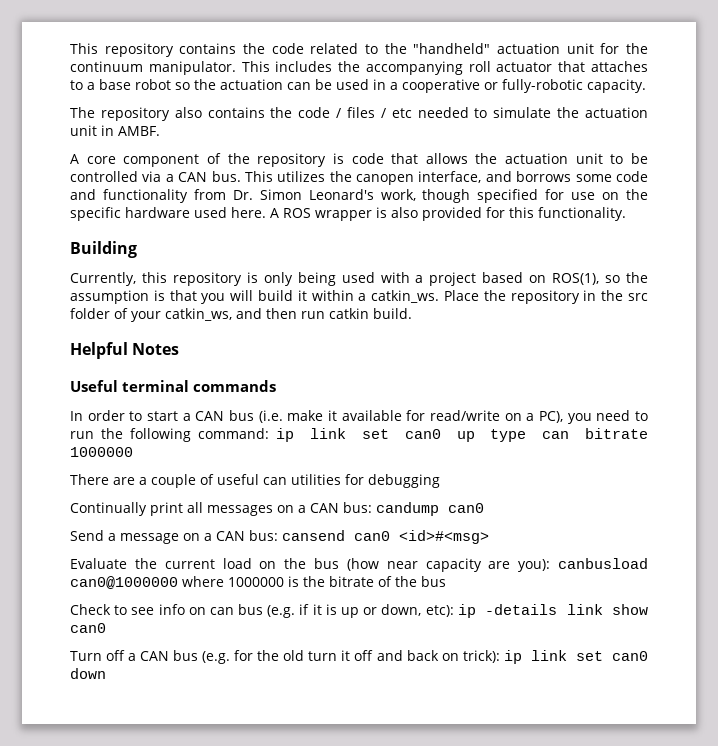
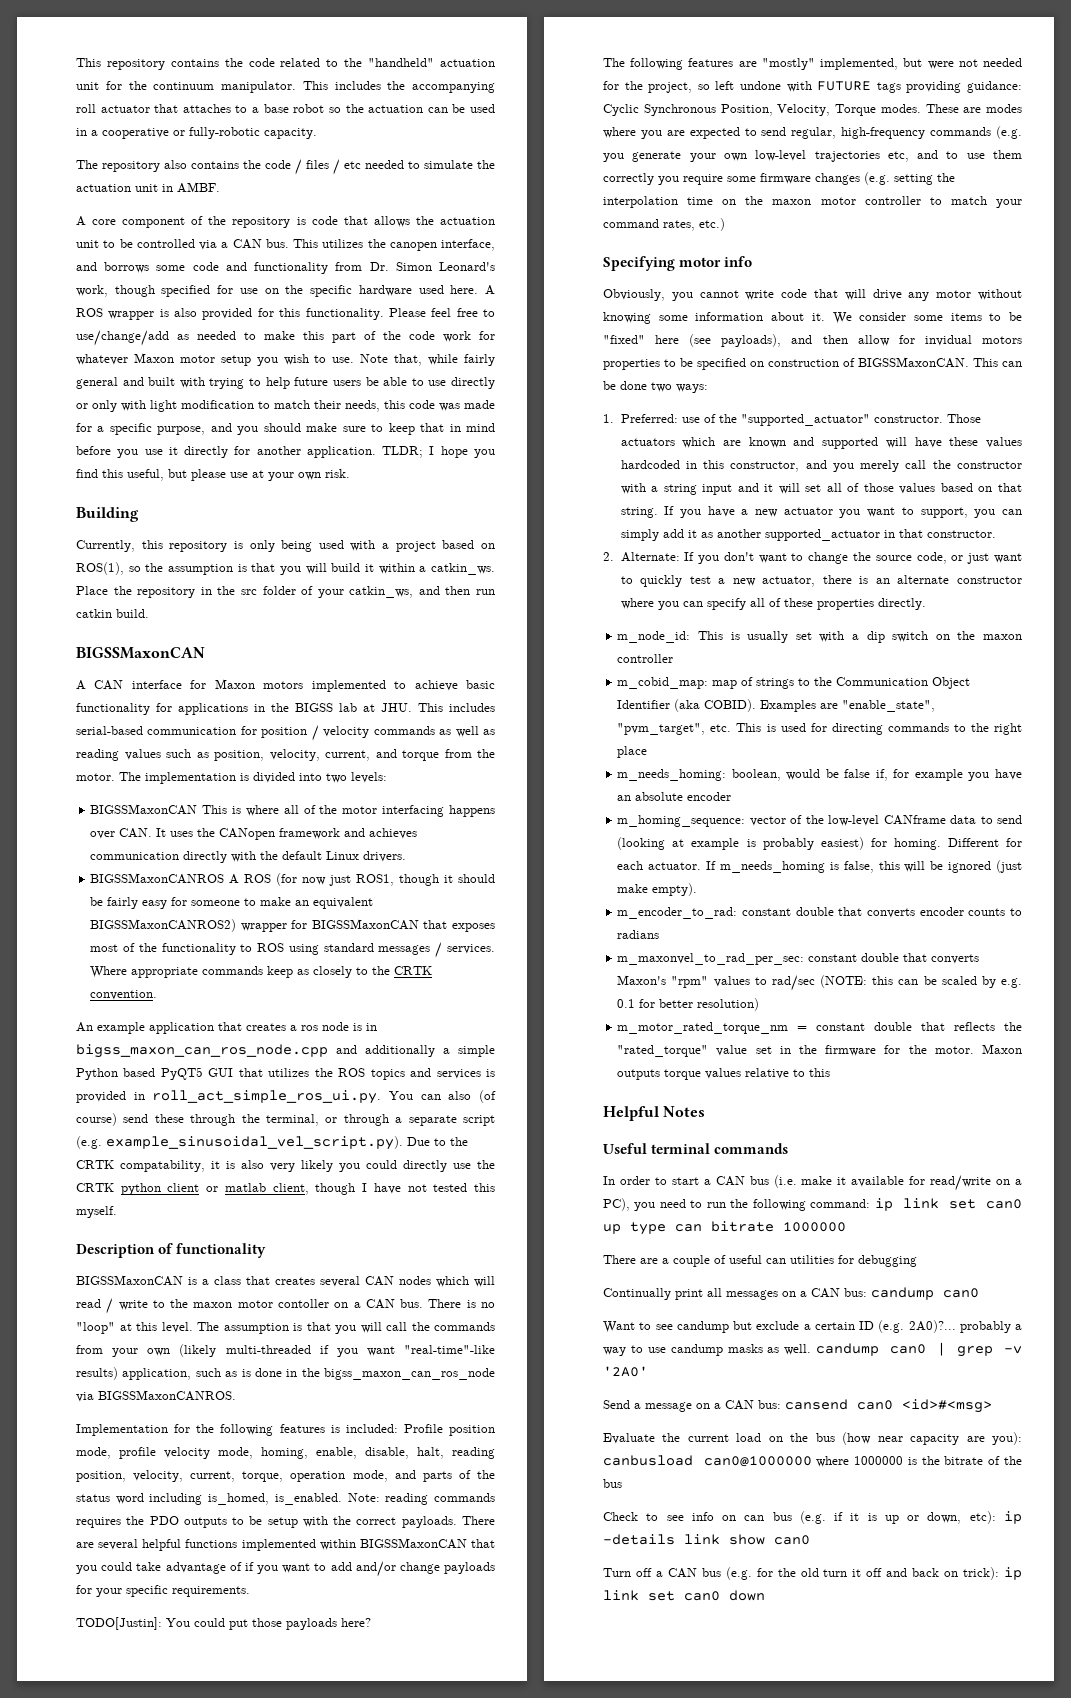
+ Please feel free to use/change/add as needed to make this part of the code work for whatever Maxon motor setup you wish to use. Note that, while fairly general and built with trying to help future users be able to use directly or only with light modification to match their needs, this code was made for a specific purpose, and you should make sure to keep that in mind before you use it directly for another application. TLDR; I hope you find this useful, but please use at your own risk.
  Place the repository in the src folder of your catkin_ws, and then run catkin build.
+ BIGSSMaxonCAN
+ A CAN interface for Maxon motors implemented to achieve basic functionality for applications in the BIGSS lab at JHU. This includes serial-based communication for position / velocity commands as well as reading values such as position, velocity, current, and torque from the motor. The implementation is divided into two levels:
+ BIGSSMaxonCAN This is where all of the motor interfacing happens over CAN. It uses the CANopen framework and achieves communication directly with the default Linux drivers.
+ BIGSSMaxonCANROS A ROS (for now just ROS1, though it should be fairly easy for someone to make an equivalent BIGSSMaxonCANROS2) wrapper for BIGSSMaxonCAN that exposes most of the functionality to ROS using standard messages / services. Where appropriate commands keep as closely to the CRTK convention.
+ An example application that creates a ros node is in bigss_maxon_can_ros_node.cpp and additionally a simple Python based PyQT5 GUI that utilizes the ROS topics and services is provided in roll_act_simple_ros_ui.py. You can also (of course) send these through the terminal, or through a separate script (e.g. example_sinusoidal_vel_script.py). Due to the CRTK compatability, it is also very likely you could directly use the CRTK python client or matlab client, though I have not tested this myself.
+ Description of functionality
+ BIGSSMaxonCAN is a class that creates several CAN nodes which will read / write to the maxon motor contoller on a CAN bus. There is no "loop" at this level. The assumption is that you will call the commands from your own (likely multi-threaded if you want "real-time"-like results) application, such as is done in the bigss_maxon_can_ros_node via BIGSSMaxonCANROS.
+ Implementation for the following features is included: Profile position mode, profile velocity mode, homing, enable, disable, halt, reading position, velocity, current, torque, operation mode, and parts of the status word including is_homed, is_enabled. Note: reading commands requires the PDO outputs to be setup with the correct payloads. There are several helpful functions implemented within BIGSSMaxonCAN that you could take advantage of if you want to add and/or change payloads for your specific requirements.
+ TODO[Justin]: You could put those payloads here?
+ The following features are "mostly" implemented, but were not needed for the project, so left undone with FUTURE tags providing guidance: Cyclic Synchronous Position, Velocity, Torque modes. These are modes where you are expected to send regular, high-frequency commands (e.g. you generate your own low-level trajectories etc, and to use them correctly you require some firmware changes (e.g. setting the interpolation time on the maxon motor controller to match your command rates, etc.)
+ Specifying motor info
+ Obviously, you cannot write code that will drive any motor without knowing some information about it. We consider some items to be "fixed" here (see payloads), and then allow for invidual motors properties to be specified on construction of BIGSSMaxonCAN. This can be done two ways:
+ 1. Preferred: use of the "supported_actuator" constructor. Those actuators which are known and supported will have these values hardcoded in this constructor, and you merely call the constructor with a string input and it will set all of those values based on that string. If you have a new actuator you want to support, you can simply add it as another supported_actuator in that constructor.
+ 2. Alternate: If you don't want to change the source code, or just want to quickly test a new actuator, there is an alternate constructor where you can specify all of these properties directly.
+ m_node_id: This is usually set with a dip switch on the maxon controller
+ m_cobid_map: map of strings to the Communication Object Identifier (aka COBID). Examples are "enable_state", "pvm_target", etc. This is used for directing commands to the right place
+ m_needs_homing: boolean, would be false if, for example you have an absolute encoder
+ m_homing_sequence: vector of the low-level CANframe data to send (looking at example is probably easiest) for homing. Different for each actuator. If m_needs_homing is false, this will be ignored (just make empty).
+ m_encoder_to_rad: constant double that converts encoder counts to radians
+ m_maxonvel_to_rad_per_sec: constant double that converts Maxon's "rpm" values to rad/sec (NOTE: this can be scaled by e.g. 0.1 for better resolution)
+ m_motor_rated_torque_nm = constant double that reflects the "rated_torque" value set in the firmware for the motor. Maxon outputs torque values relative to this
+ Want to see candump but exclude a certain ID (e.g. 2A0)?... probably a way to use candump masks as well. candump can0 | grep -v '2A0'

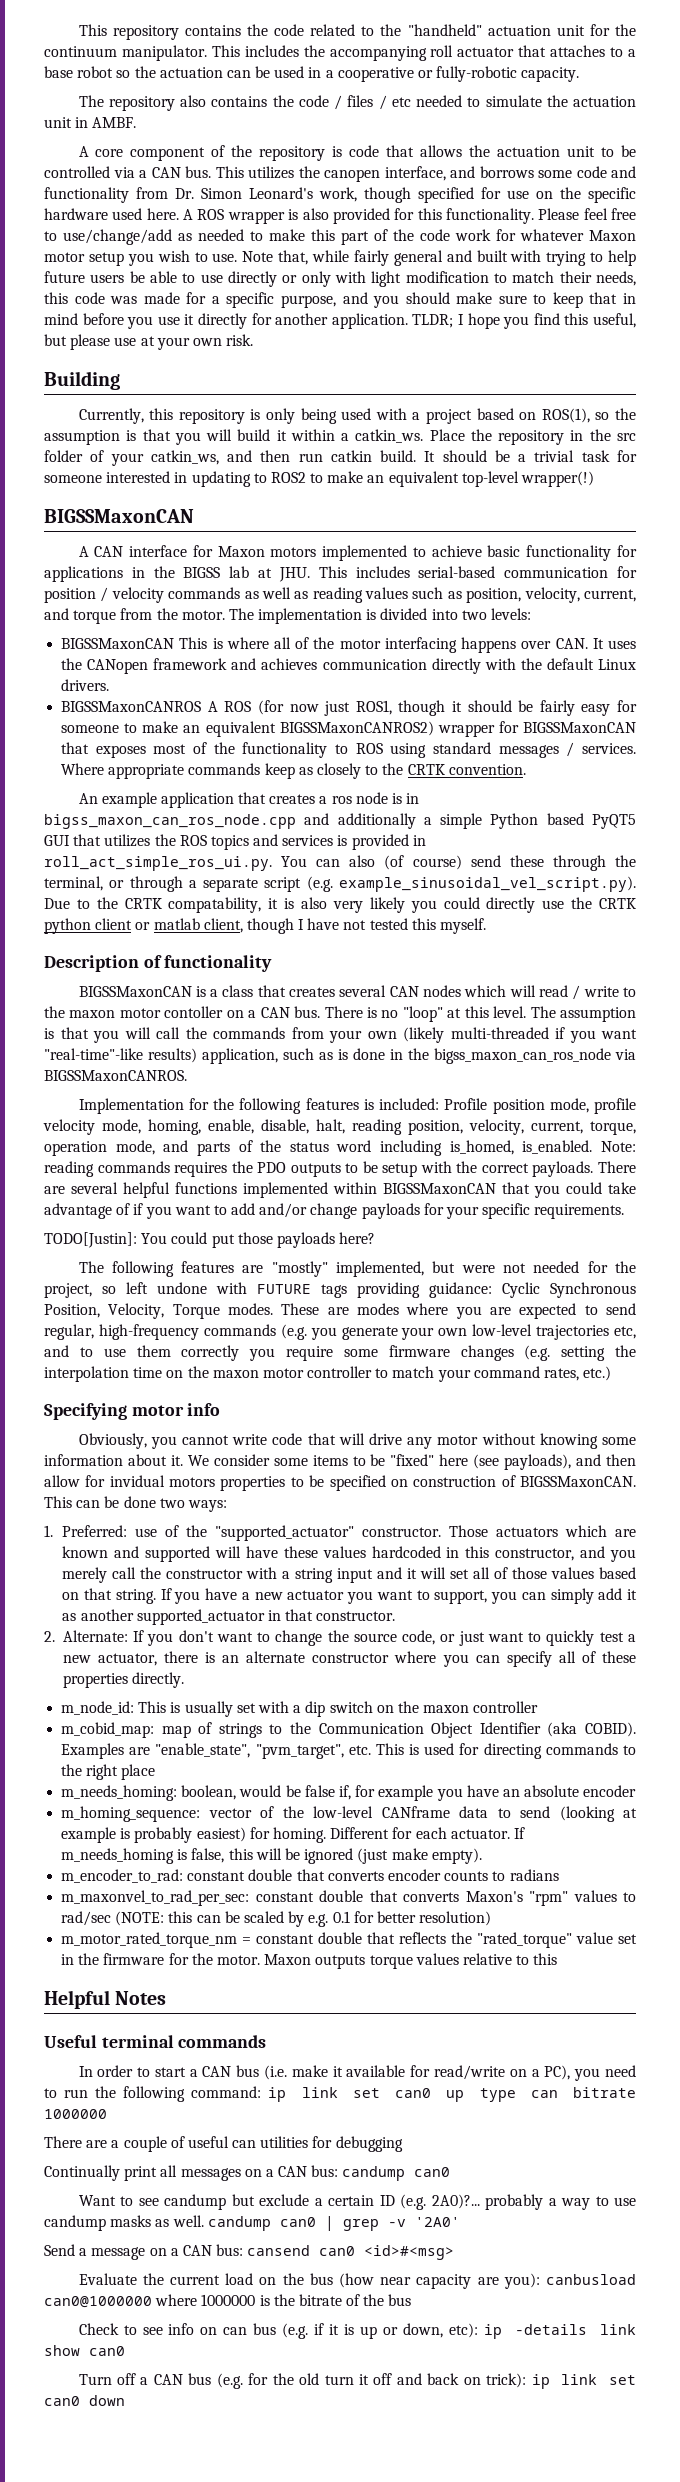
+ It should be a trivial task for someone interested in updating to ROS2 to make an equivalent top-level wrapper(!)

